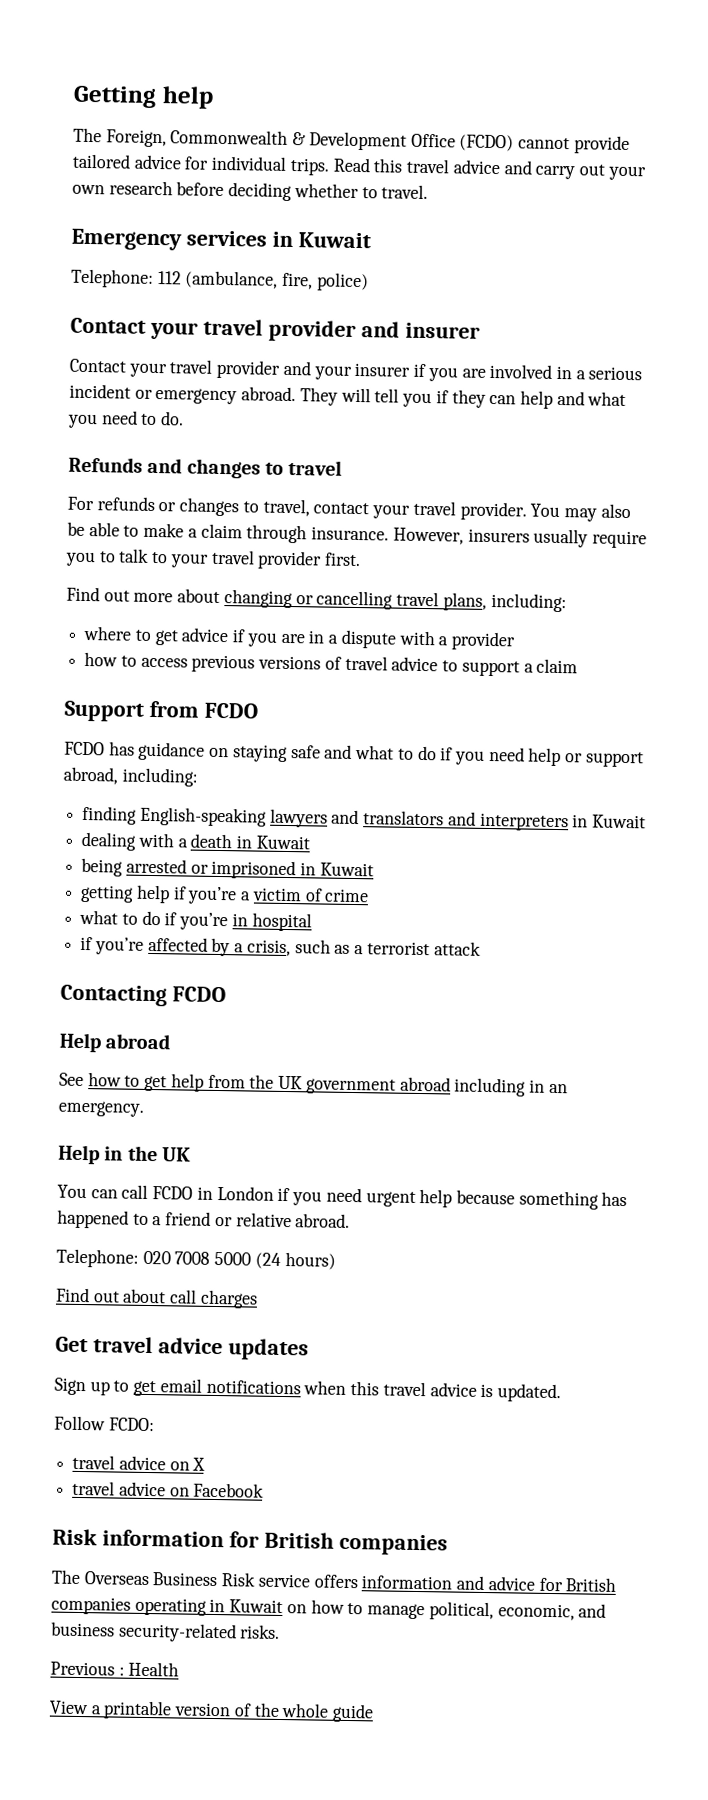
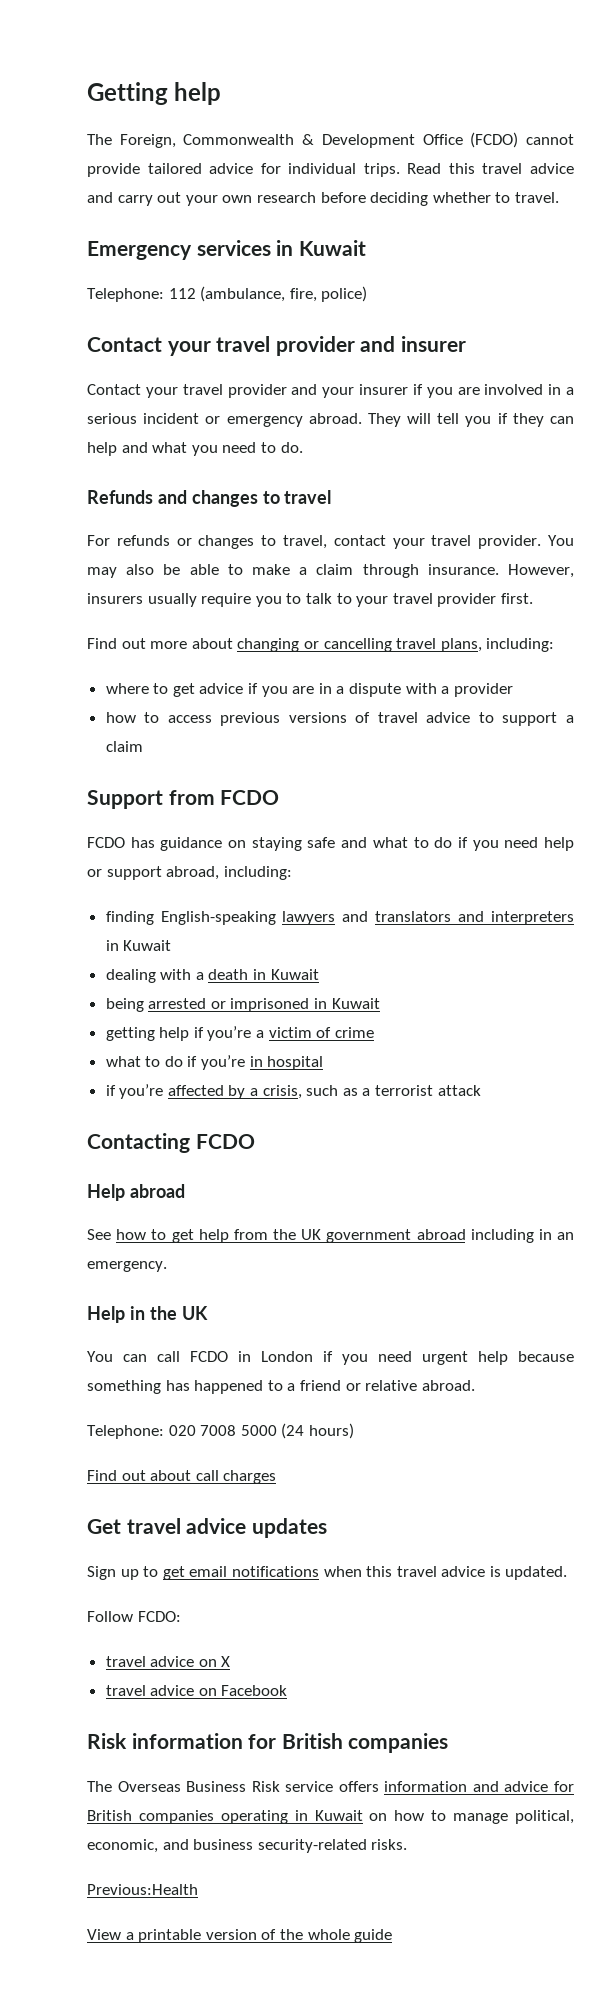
- Previous : Health
+ Previous:Health

